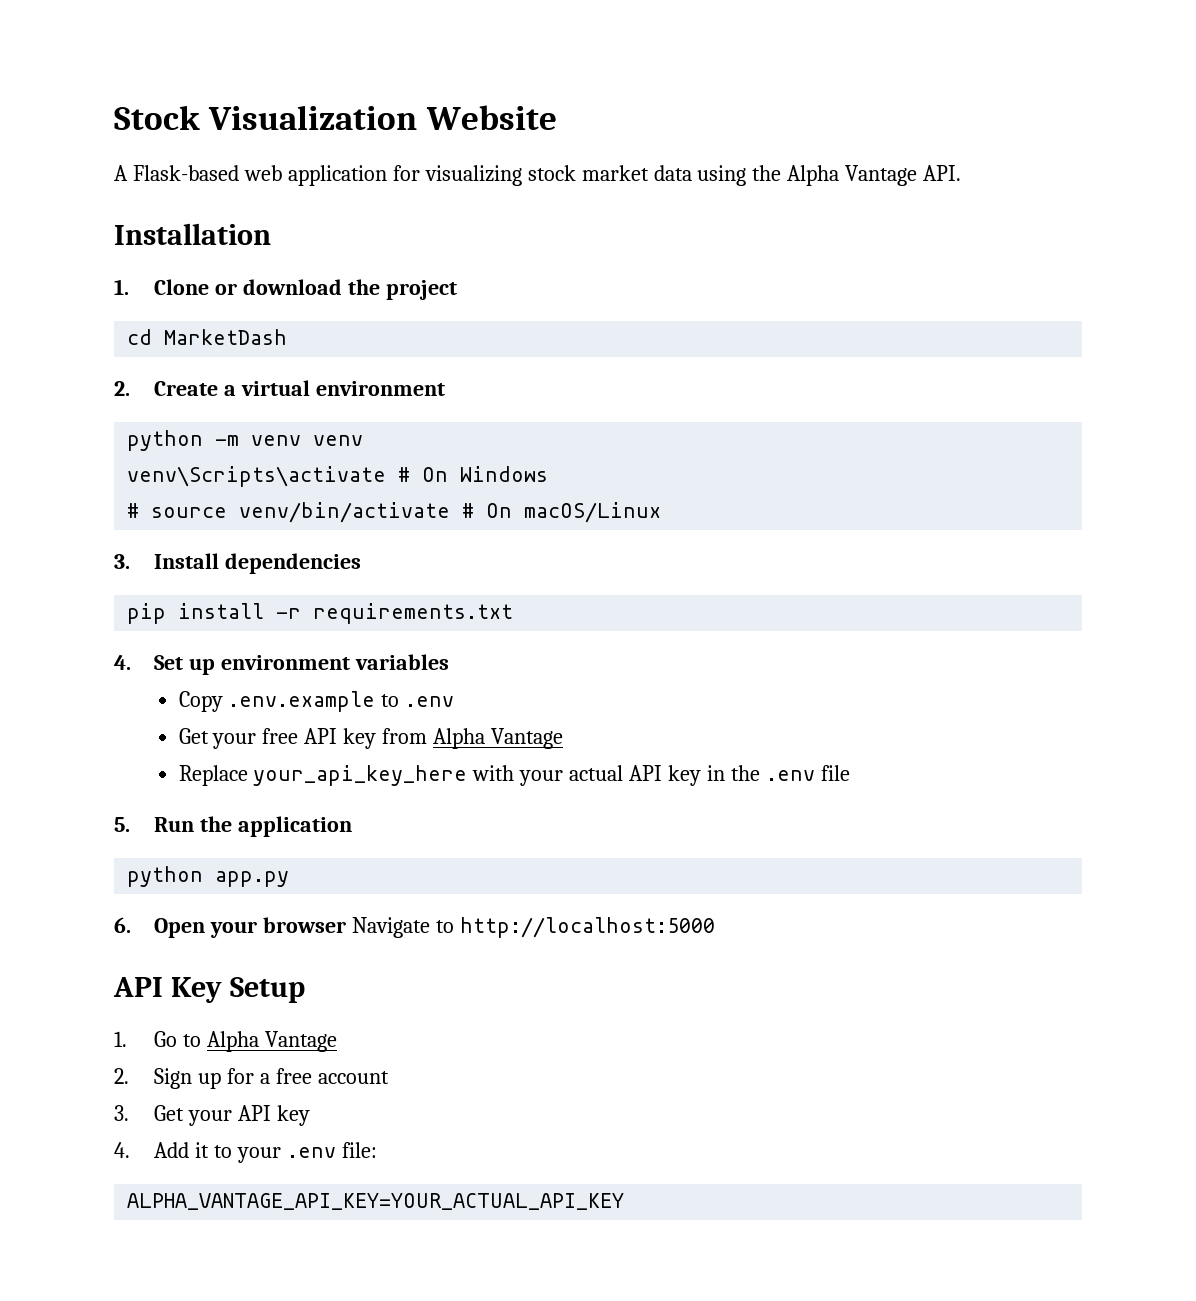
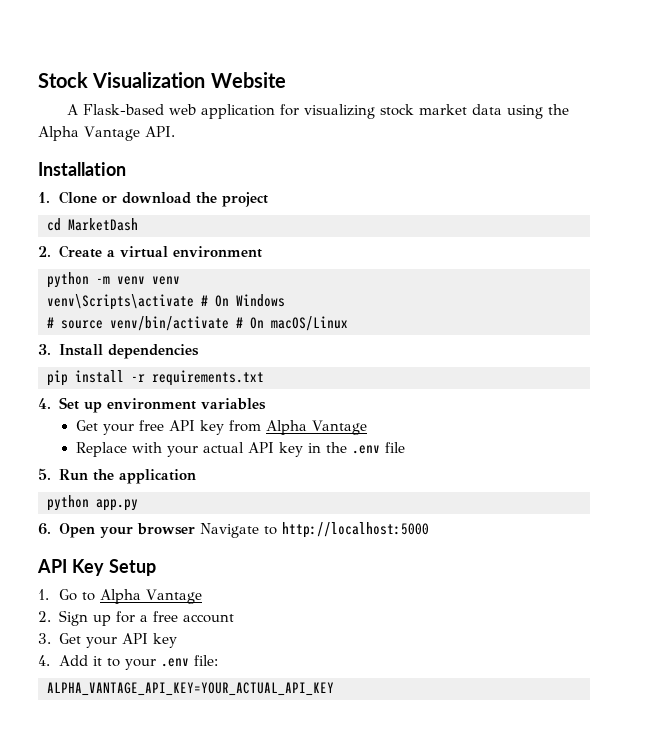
- Copy .env.example to .env
- Replace your_api_key_here with your actual API key in the .env file
+ Replace with your actual API key in the .env file

